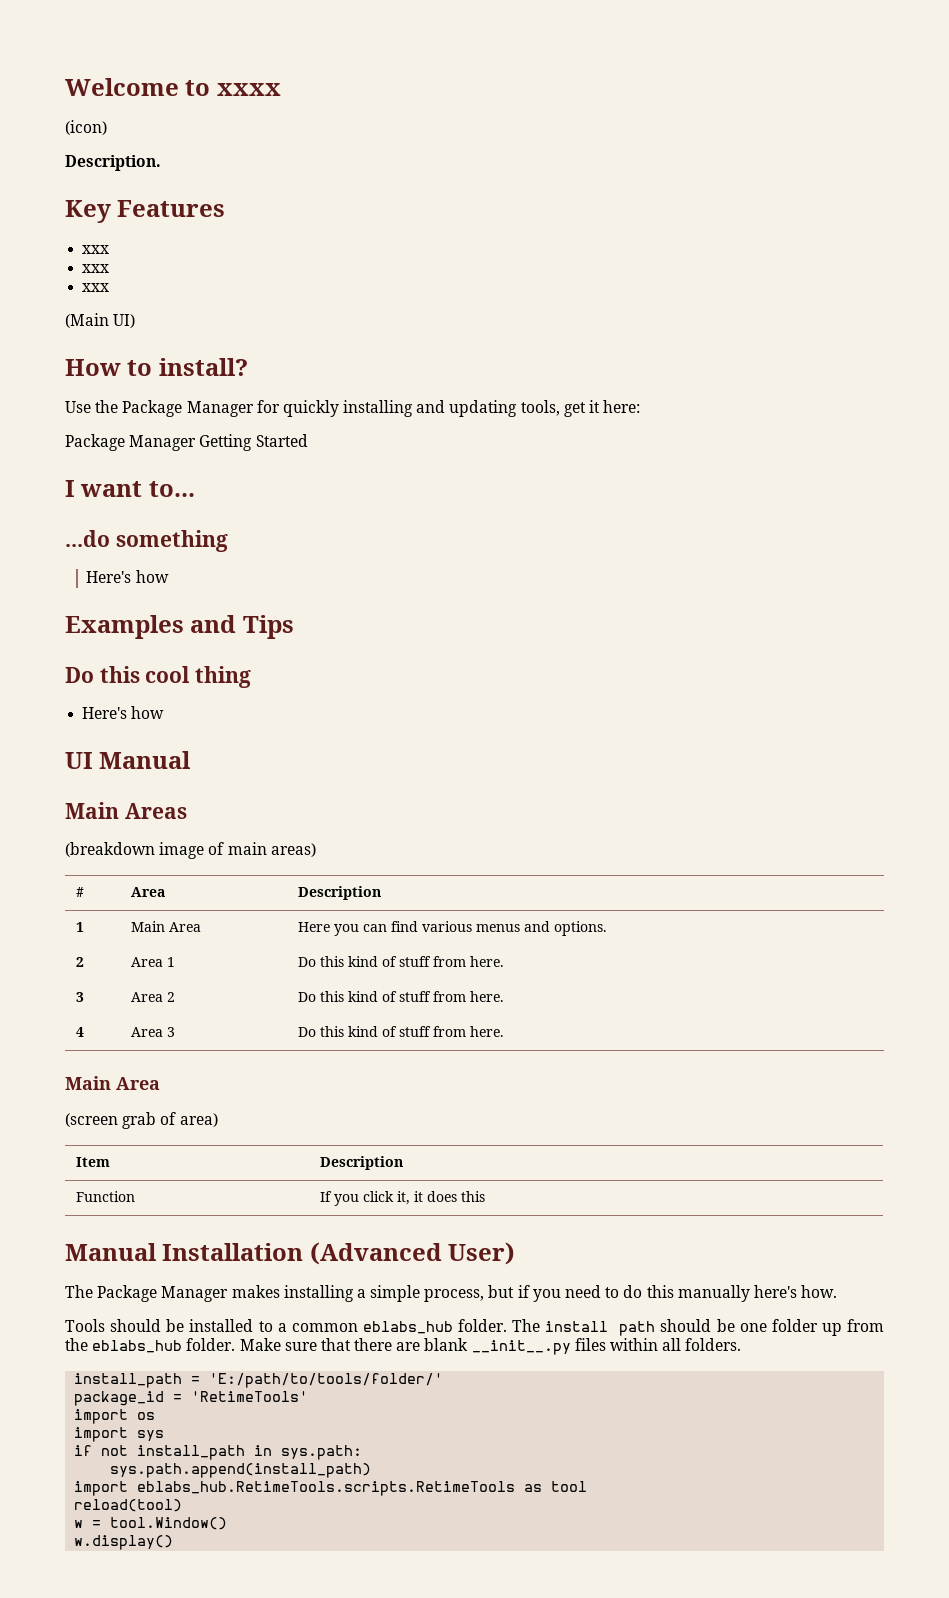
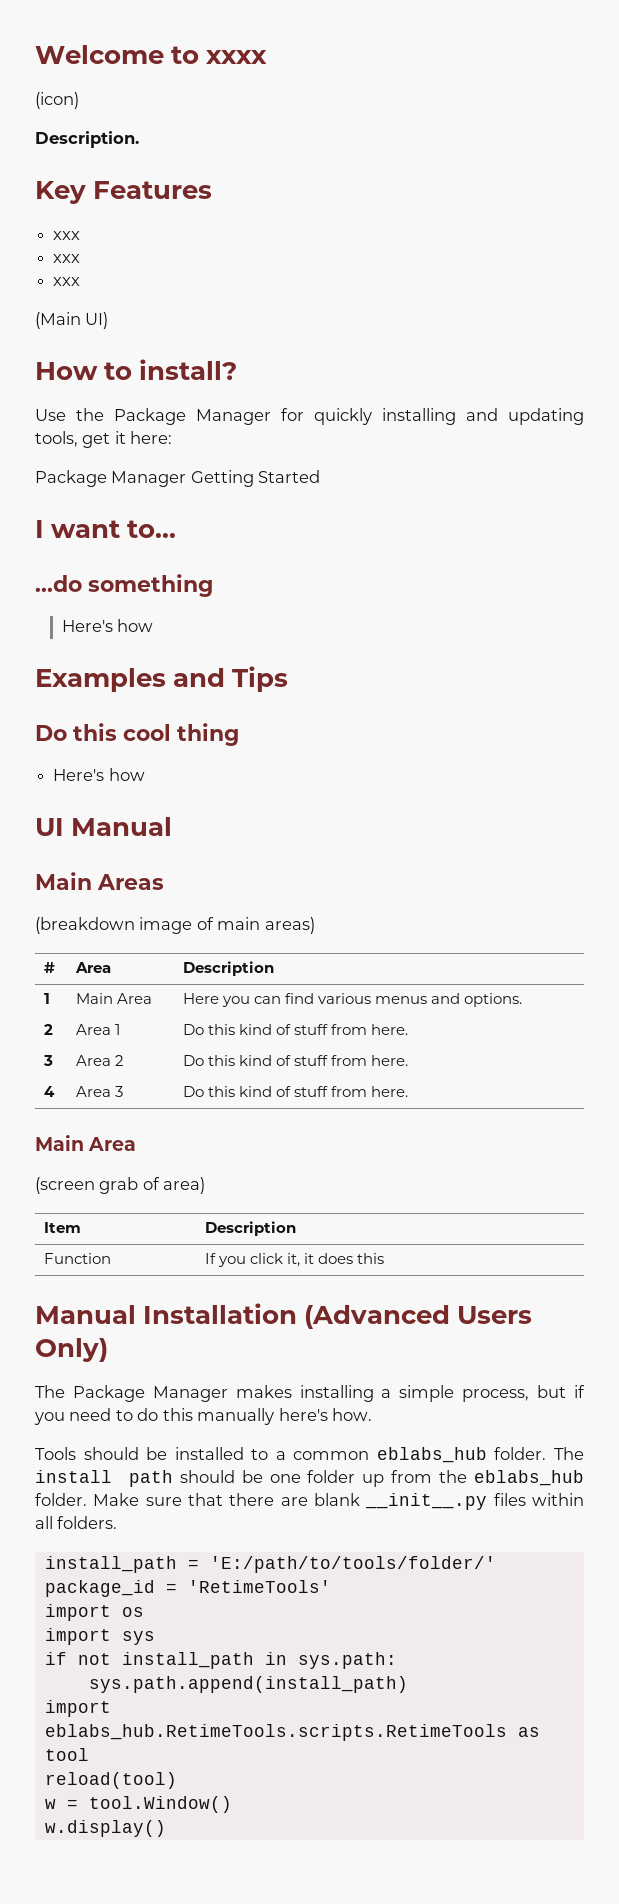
- Manual Installation (Advanced User)
+ Manual Installation (Advanced Users Only)

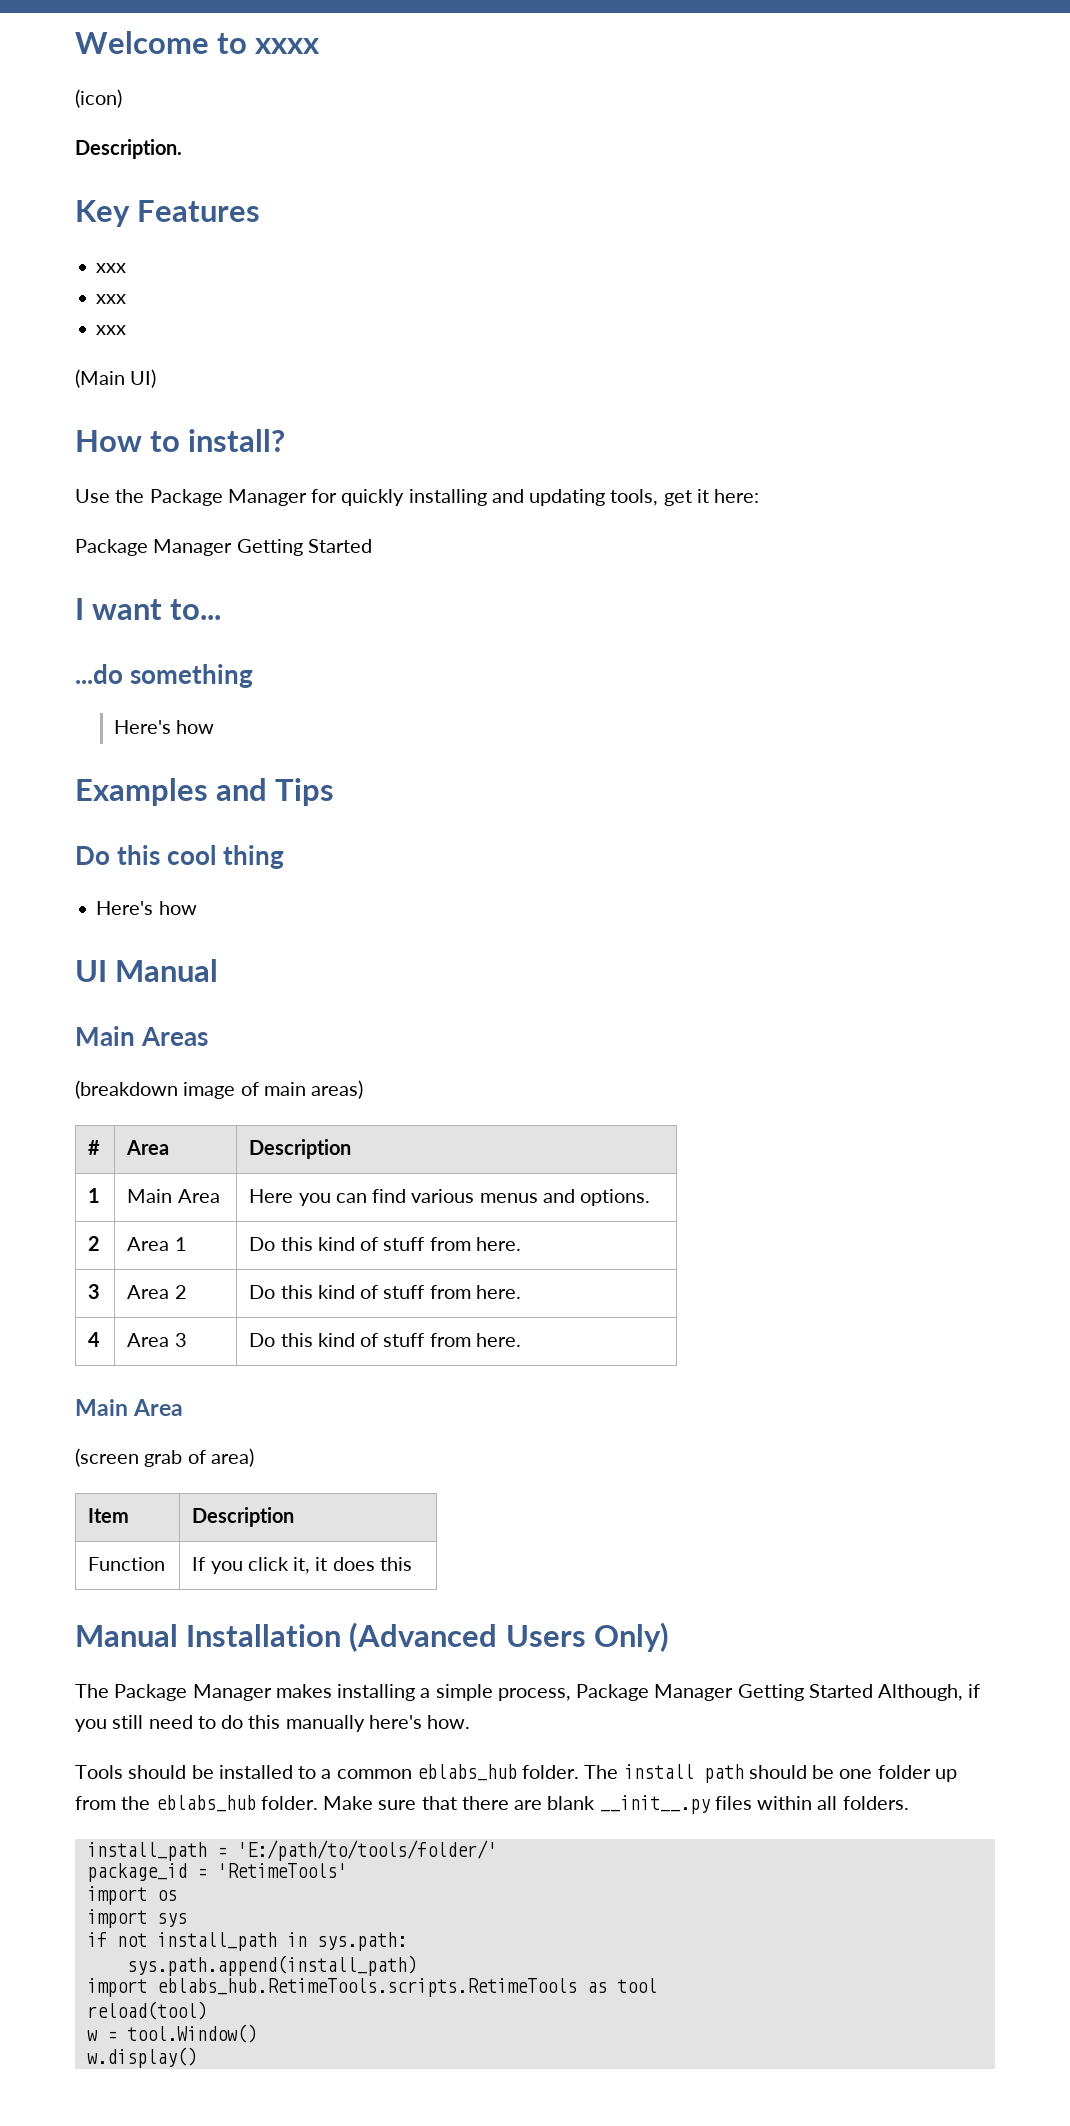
- The Package Manager makes installing a simple process, but if you need to do this manually here's how.
+ The Package Manager makes installing a simple process, Package Manager Getting Started Although, if you still need to do this manually here's how.

